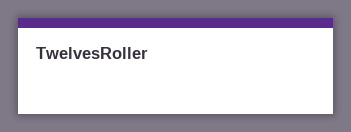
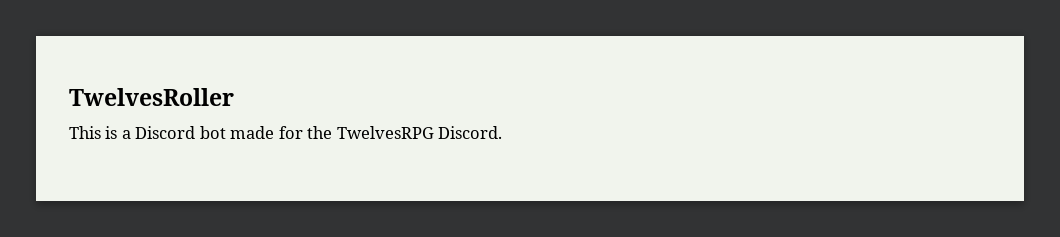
+ This is a Discord bot made for the TwelvesRPG Discord.

